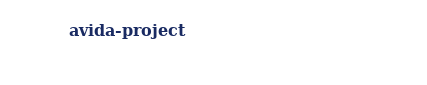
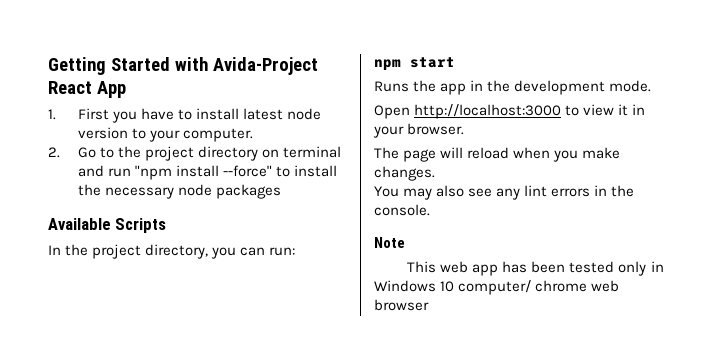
- avida-project
+ Getting Started with Avida-Project React App
+ 1. First you have to install latest node version to your computer.
+ 2. Go to the project directory on terminal and run "npm install --force" to install the necessary node packages
+ Available Scripts
+ In the project directory, you can run:
+ npm start
+ Runs the app in the development mode.
+ Open http://localhost:3000 to view it in your browser.
+ The page will reload when you make changes.
+ You may also see any lint errors in the console.
+ Note
+ This web app has been tested only in Windows 10 computer/ chrome web browser

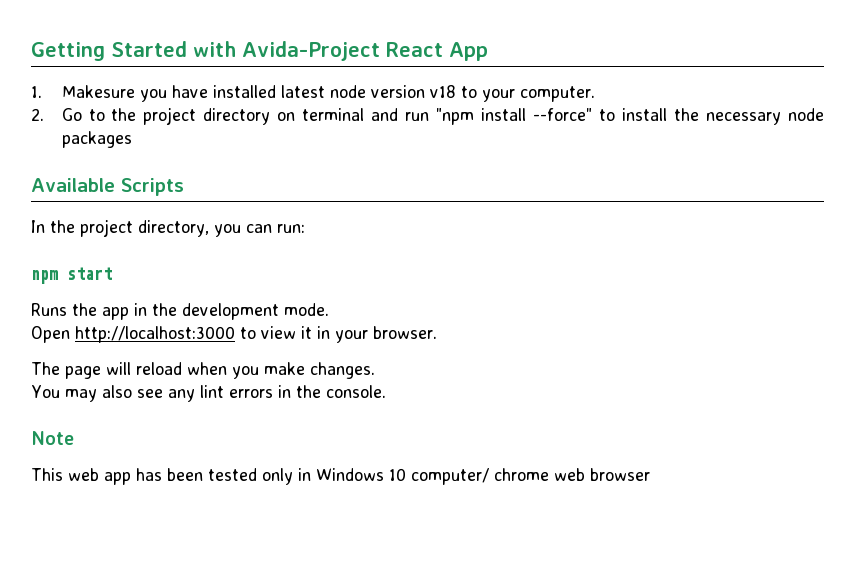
- 1. First you have to install latest node version to your computer.
+ 1. Makesure you have installed latest node version v18 to your computer.

